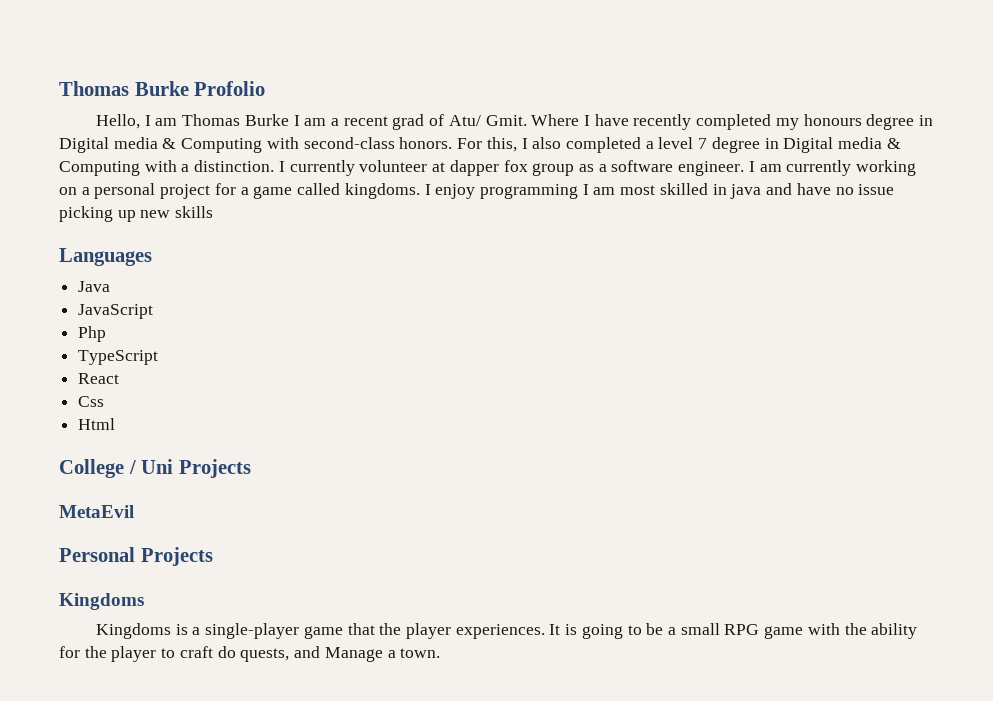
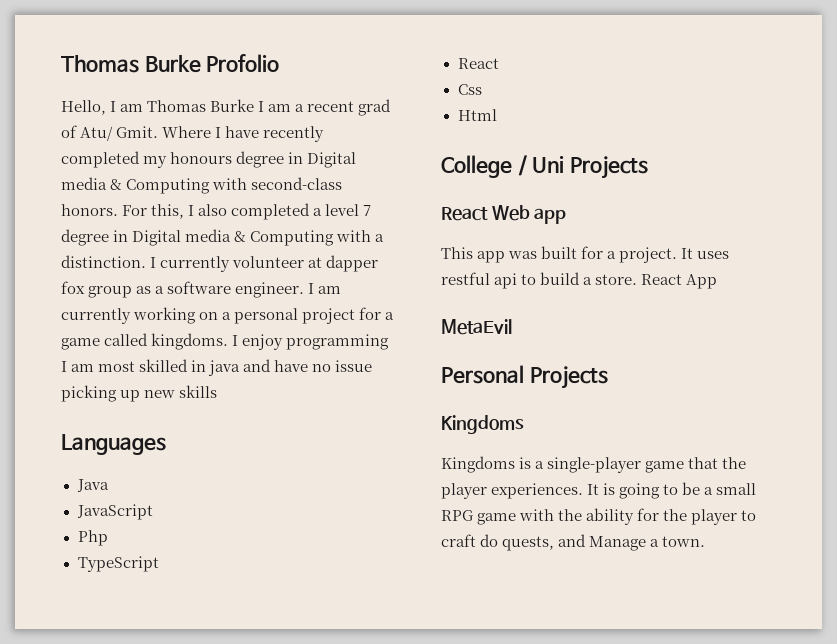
+ React Web app
+ This app was built for a project. It uses restful api to build a store. React App

